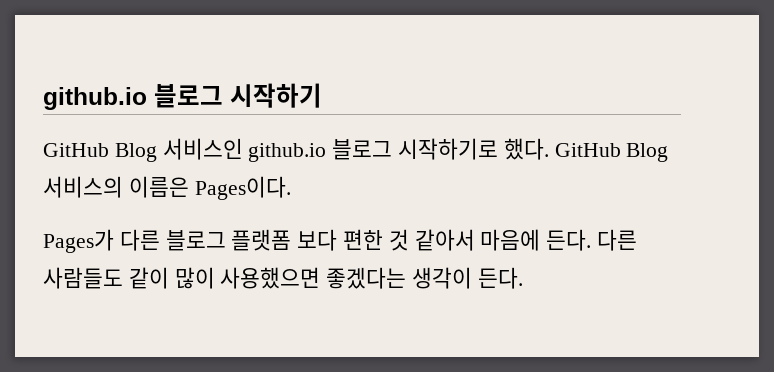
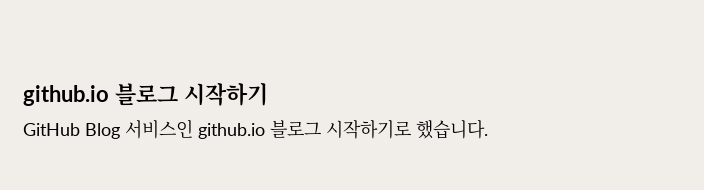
- GitHub Blog 서비스인 github.io 블로그 시작하기로 했다. GitHub Blog 서비스의 이름은 Pages이다.
- Pages가 다른 블로그 플랫폼 보다 편한 것 같아서 마음에 든다. 다른 사람들도 같이 많이 사용했으면 좋겠다는 생각이 든다.
+ GitHub Blog 서비스인 github.io 블로그 시작하기로 했습니다.

